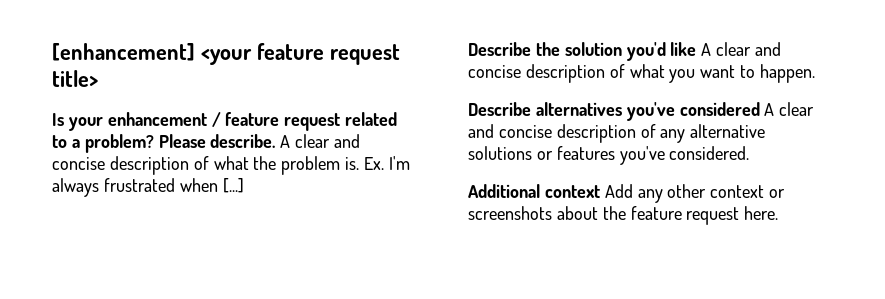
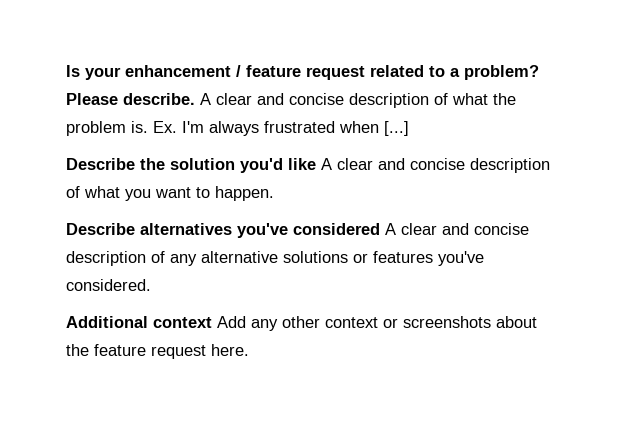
- [enhancement] <your feature request title>

